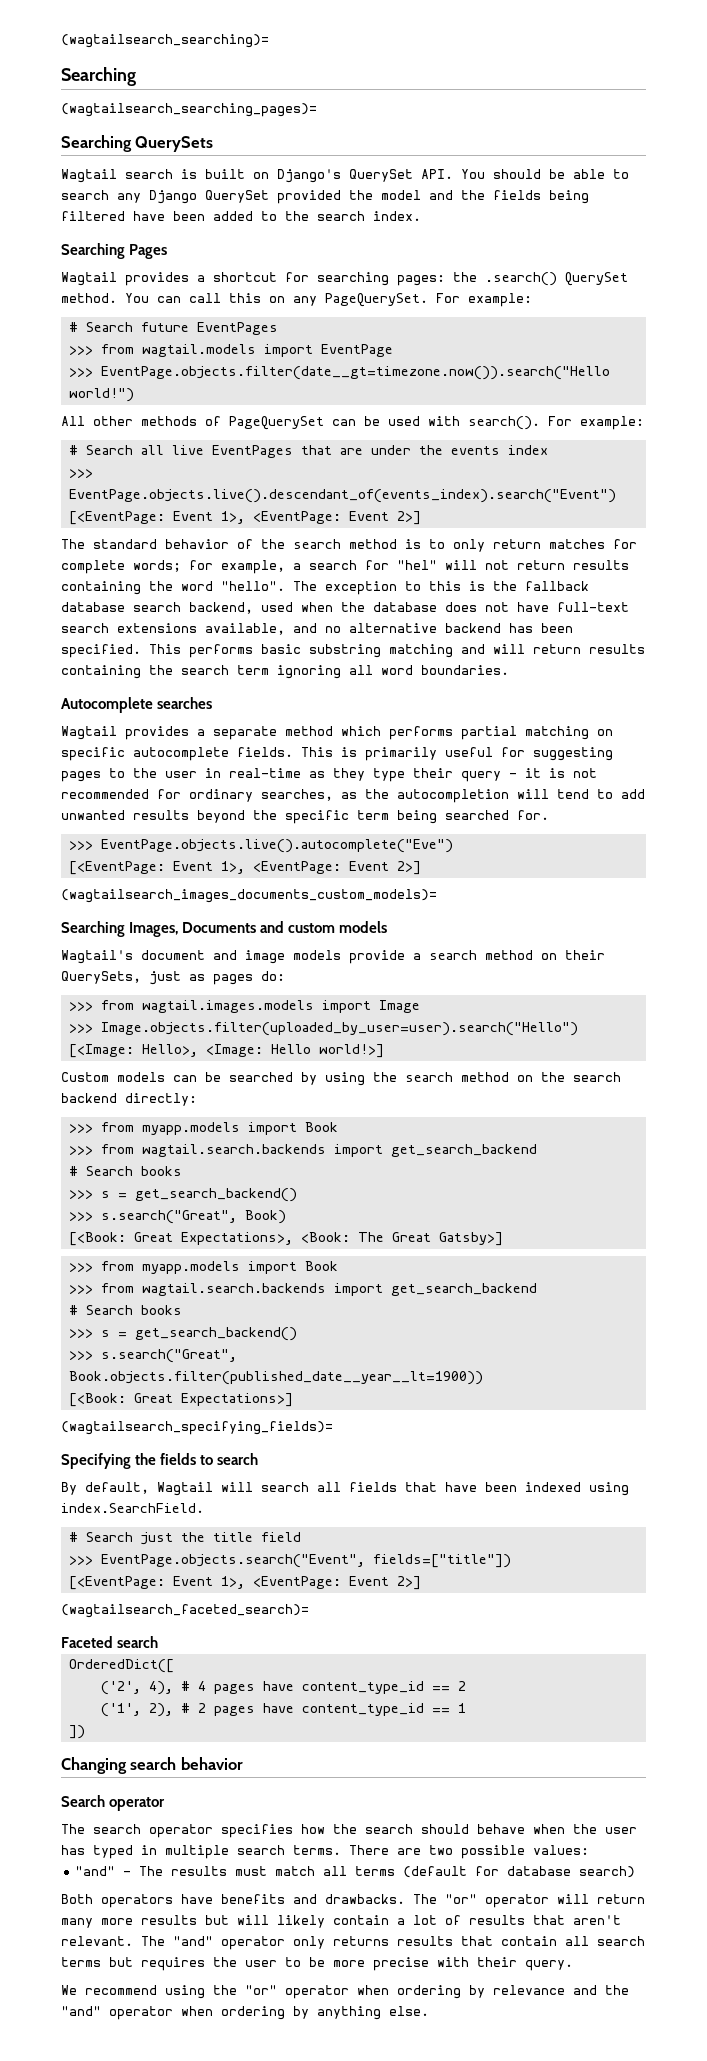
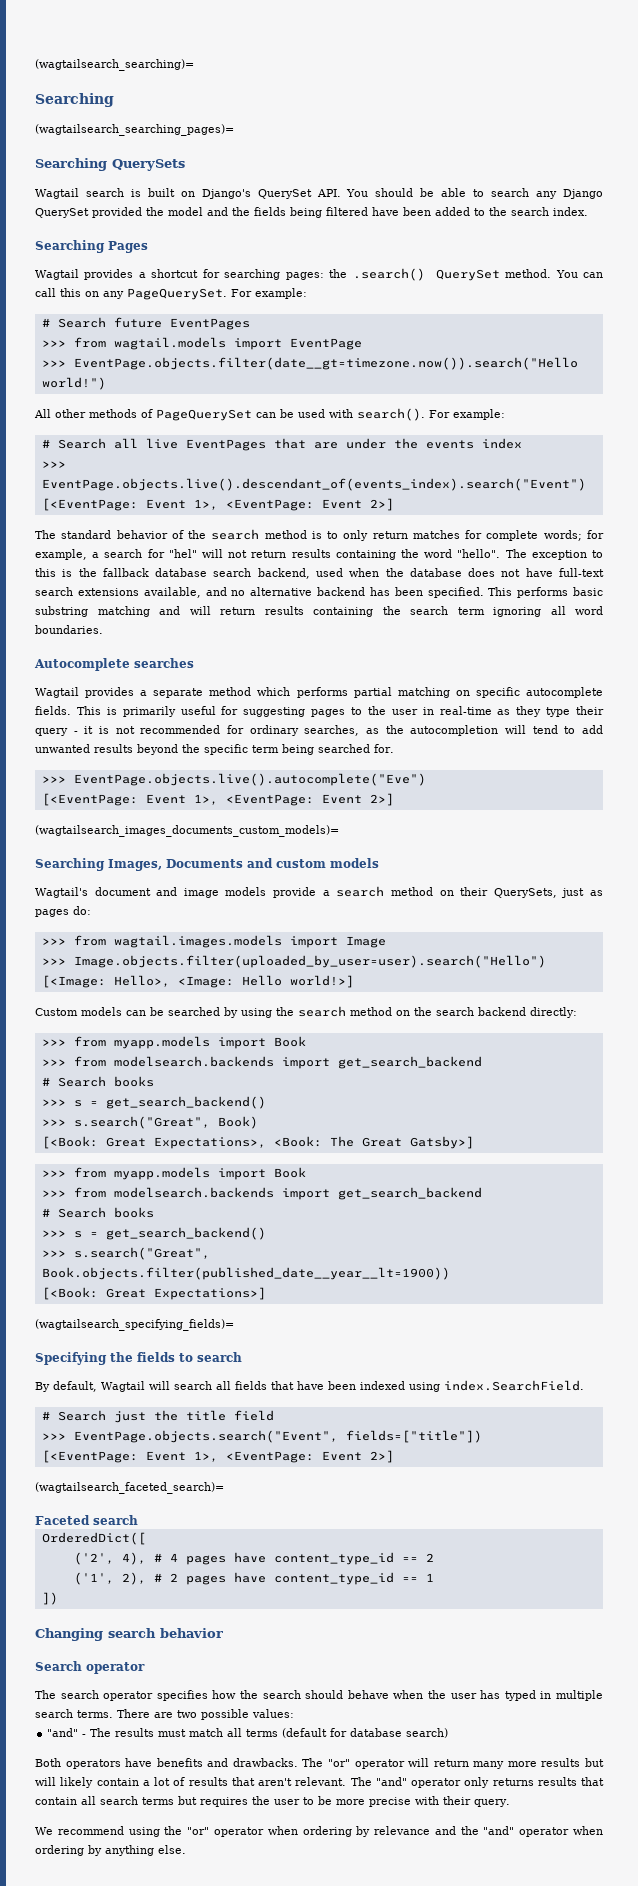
  Custom models can be searched by using the search method on the search backend directly:
  >>> from myapp.models import Book
- >>> from wagtail.search.backends import get_search_backend
+ >>> from modelsearch.backends import get_search_backend
  [<Book: Great Expectations>, <Book: The Great Gatsby>]
  >>> from myapp.models import Book
- >>> from wagtail.search.backends import get_search_backend
+ >>> from modelsearch.backends import get_search_backend

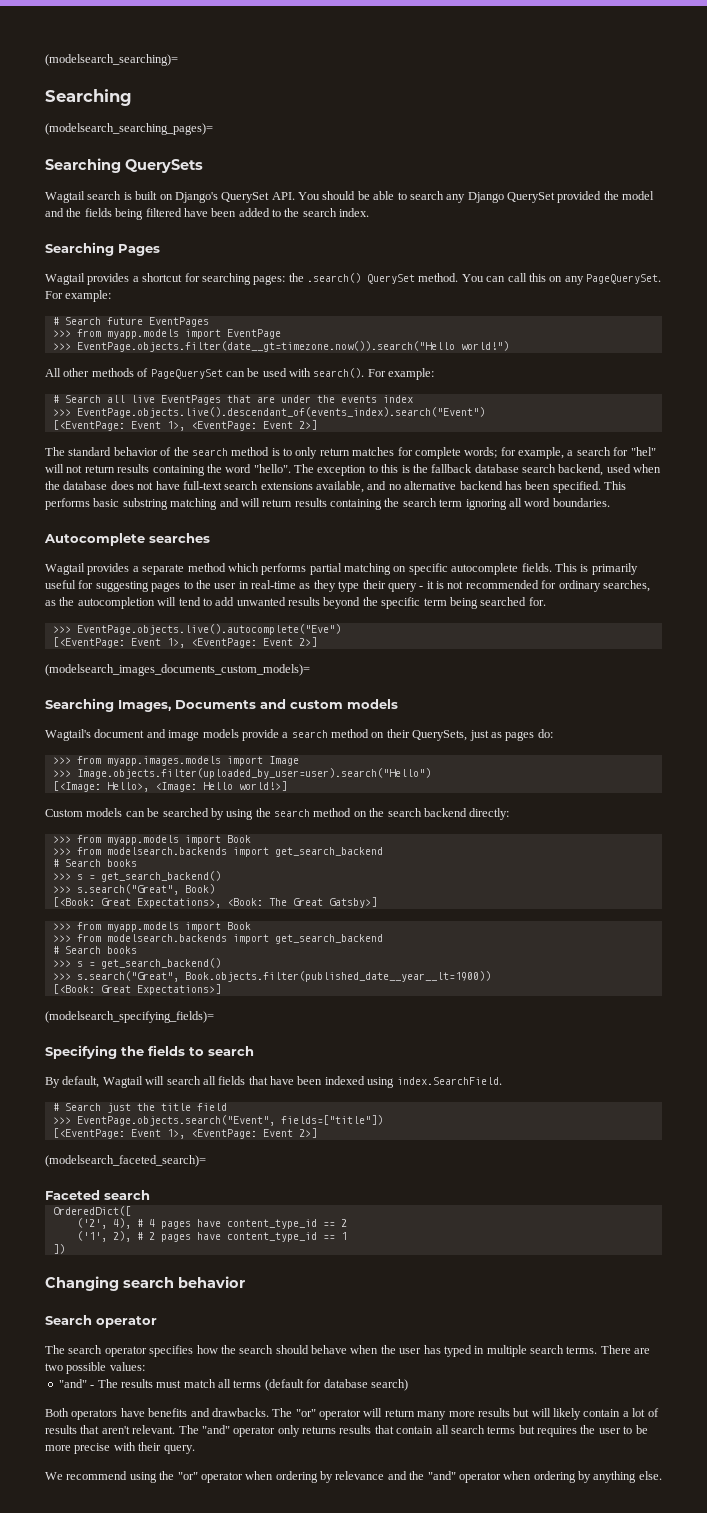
- (wagtailsearch_searching)=
+ (modelsearch_searching)=
- (wagtailsearch_searching_pages)=
+ (modelsearch_searching_pages)=
- >>> from wagtail.models import EventPage
+ >>> from myapp.models import EventPage
- (wagtailsearch_images_documents_custom_models)=
+ (modelsearch_images_documents_custom_models)=
- >>> from wagtail.images.models import Image
+ >>> from myapp.images.models import Image
- (wagtailsearch_specifying_fields)=
+ (modelsearch_specifying_fields)=
- (wagtailsearch_faceted_search)=
+ (modelsearch_faceted_search)=

